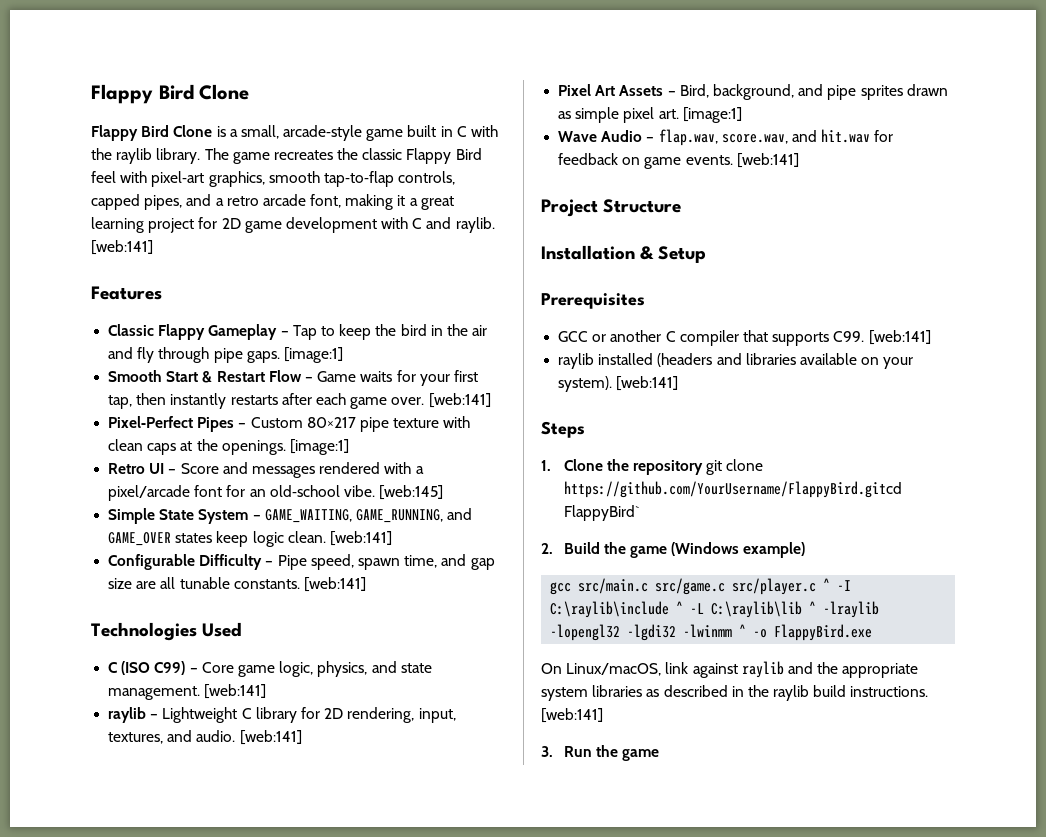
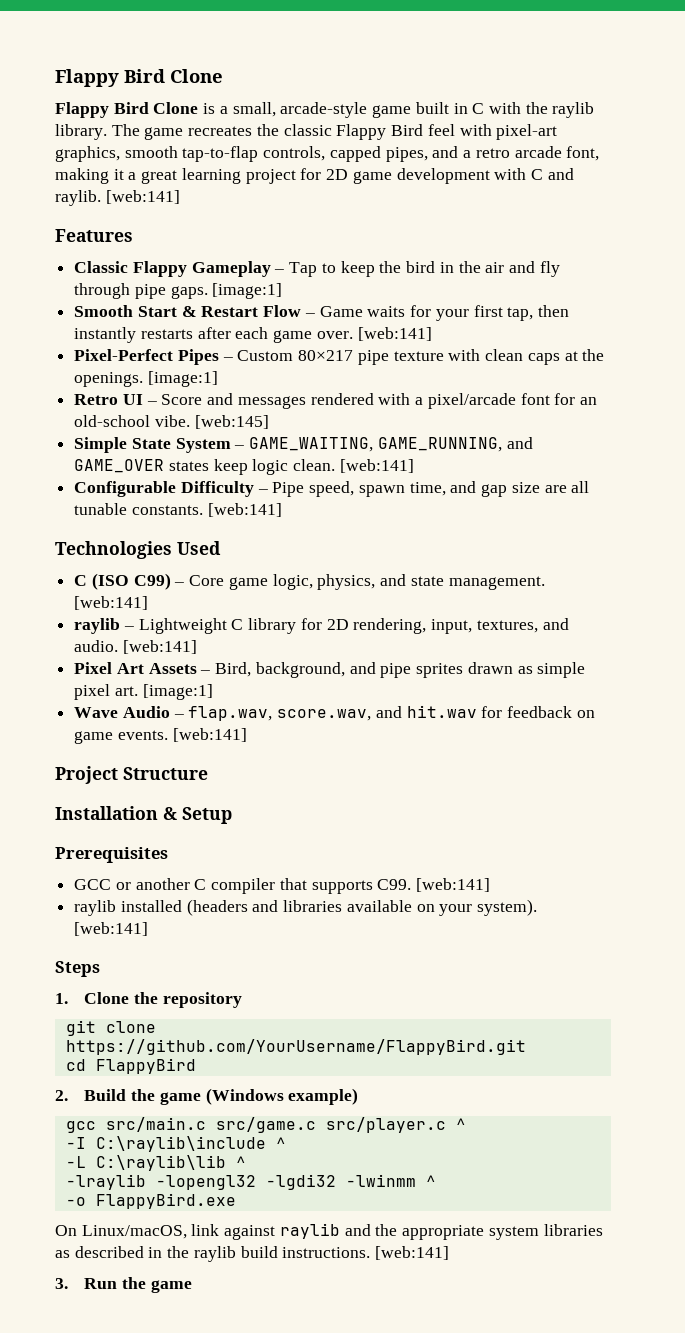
- 1. Clone the repository git clone https://github.com/YourUsername/FlappyBird.gitcd FlappyBird`
+ 1. Clone the repository
+ git clone https://github.com/YourUsername/FlappyBird.git
+ cd FlappyBird
- gcc src/main.c src/game.c src/player.c ^ -I C:\raylib\include ^ -L C:\raylib\lib ^ -lraylib -lopengl32 -lgdi32 -lwinmm ^ -o FlappyBird.exe
+ gcc src/main.c src/game.c src/player.c ^
+ -I C:\raylib\include ^
+ -L C:\raylib\lib ^
+ -lraylib -lopengl32 -lgdi32 -lwinmm ^
+ -o FlappyBird.exe

